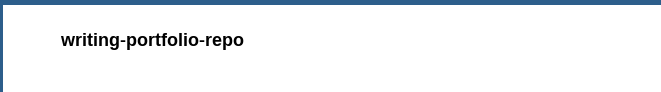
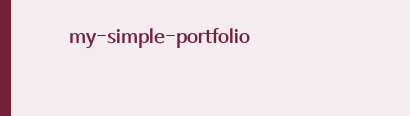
- writing-portfolio-repo
+ my-simple-portfolio

